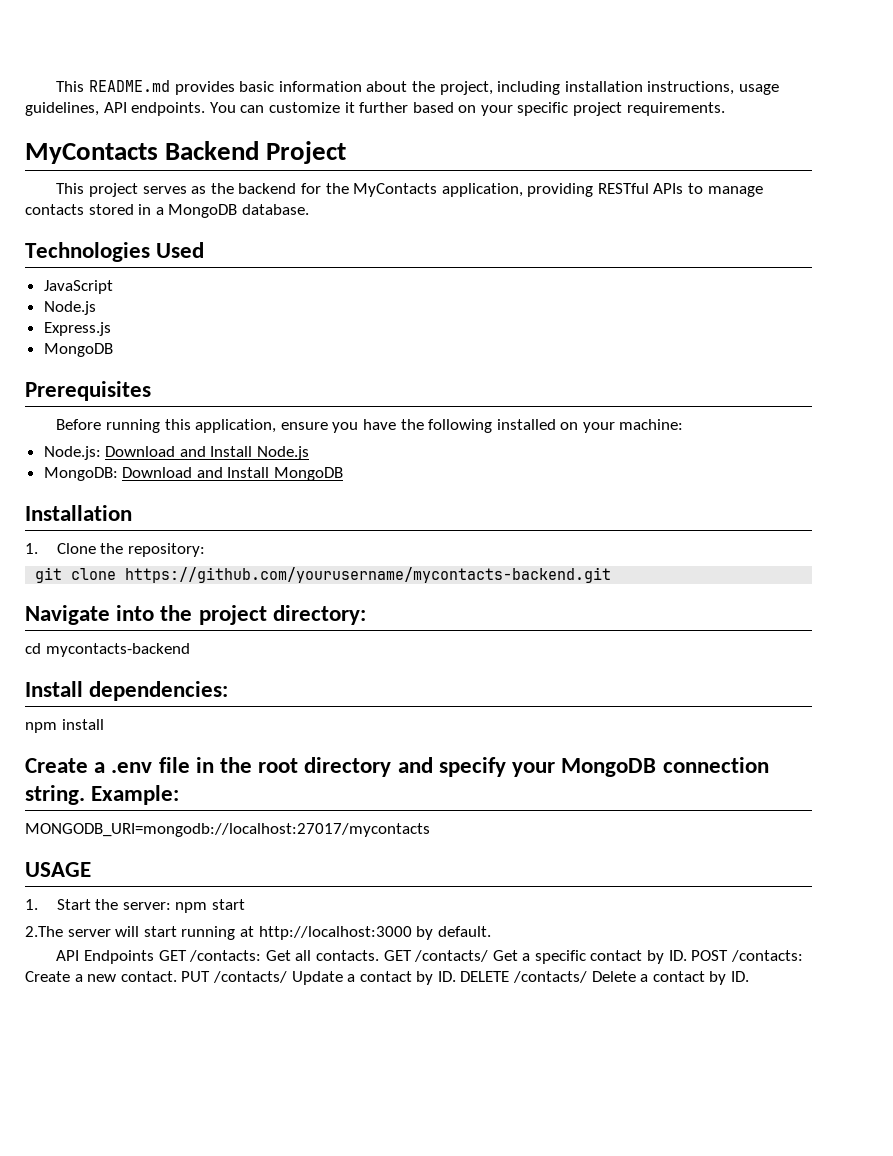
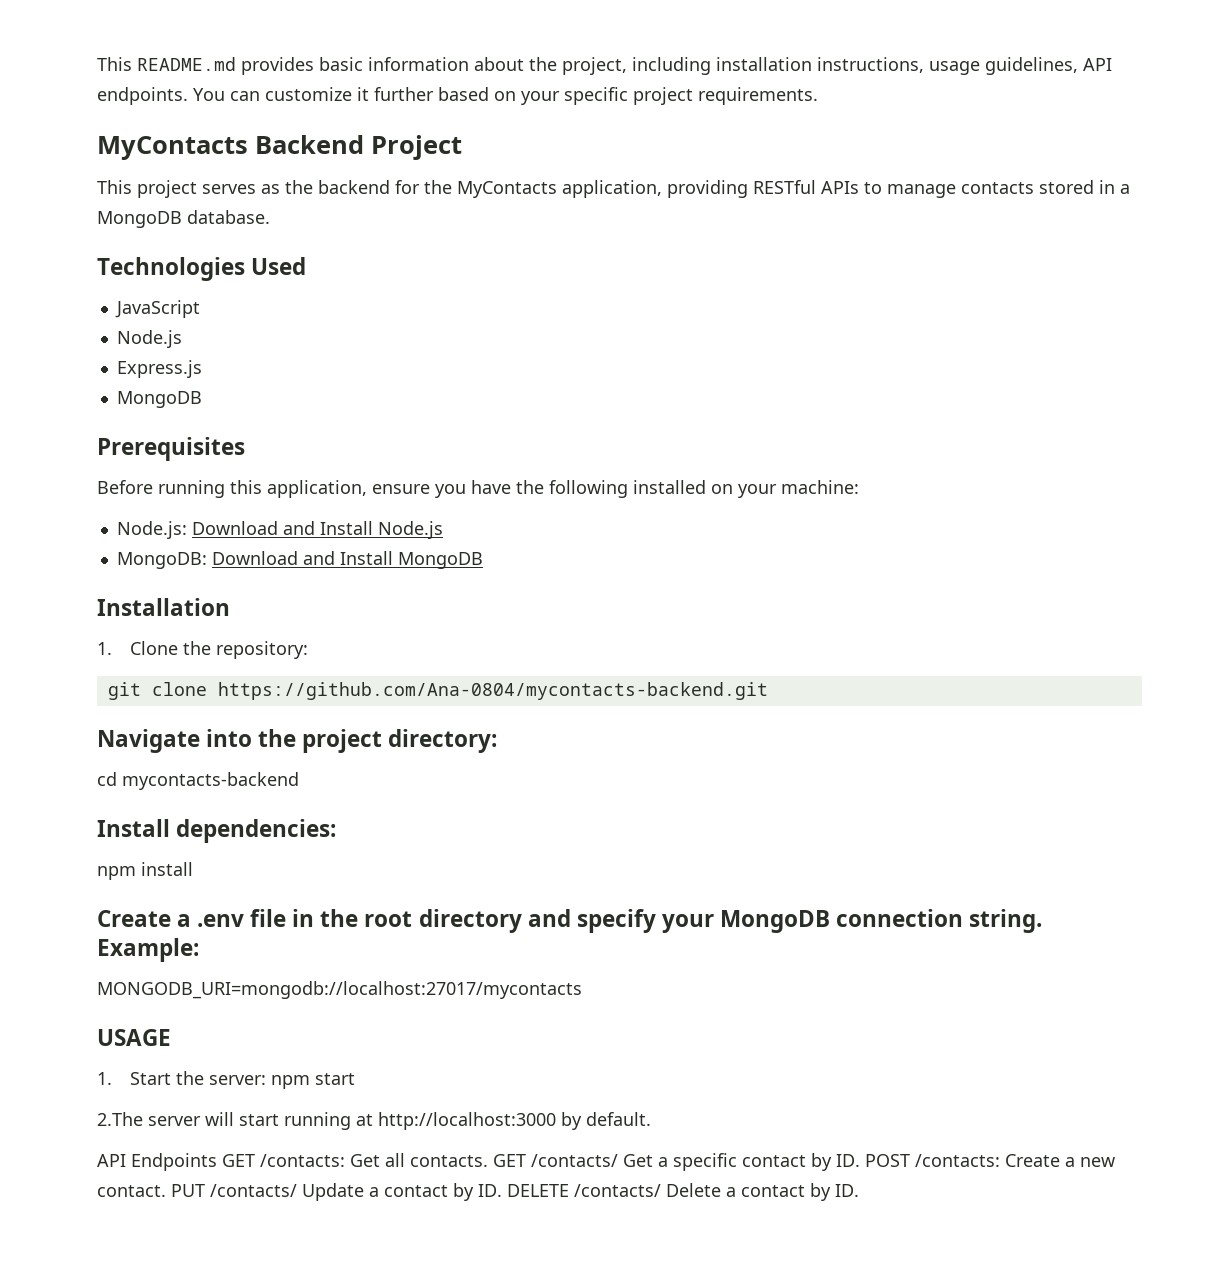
- git clone https://github.com/yourusername/mycontacts-backend.git
+ git clone https://github.com/Ana-0804/mycontacts-backend.git

